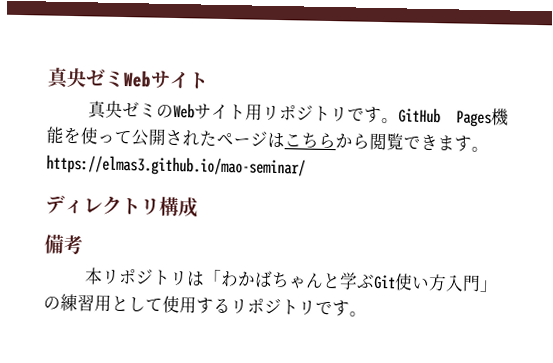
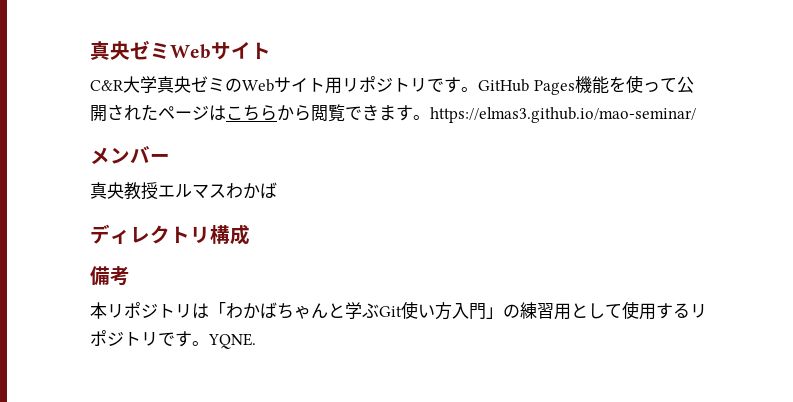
- 真央ゼミのWebサイト用リポジトリです。
+ C&R大学真央ゼミのWebサイト用リポジトリです。
+ メンバー
+ 真央教授エルマスわかば
+ YQNE.

